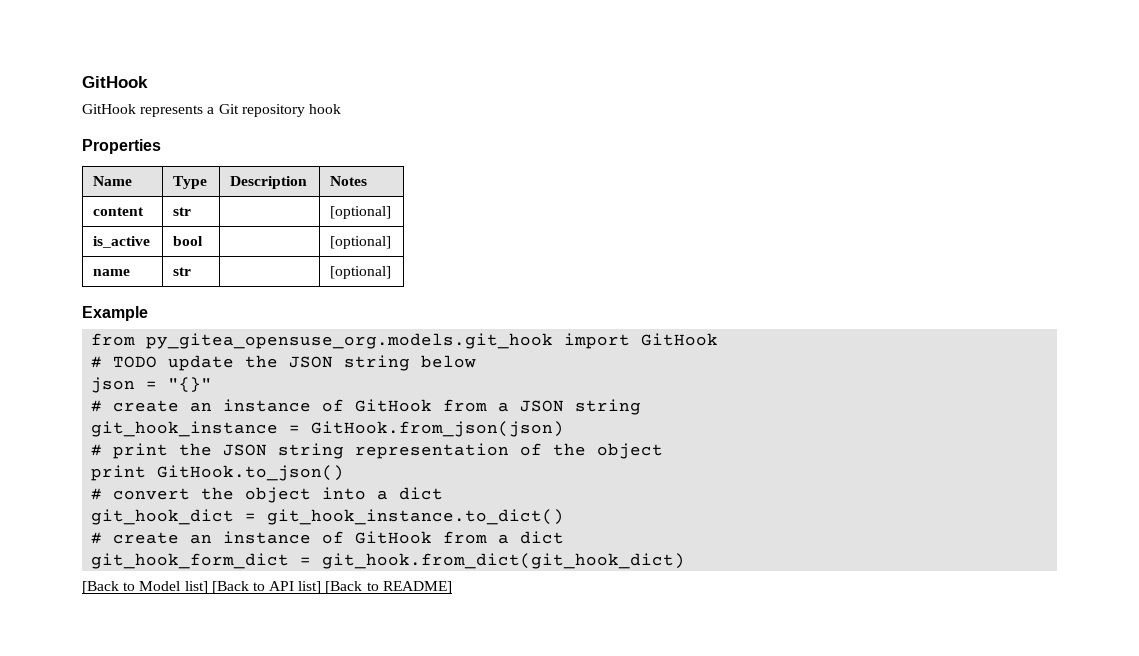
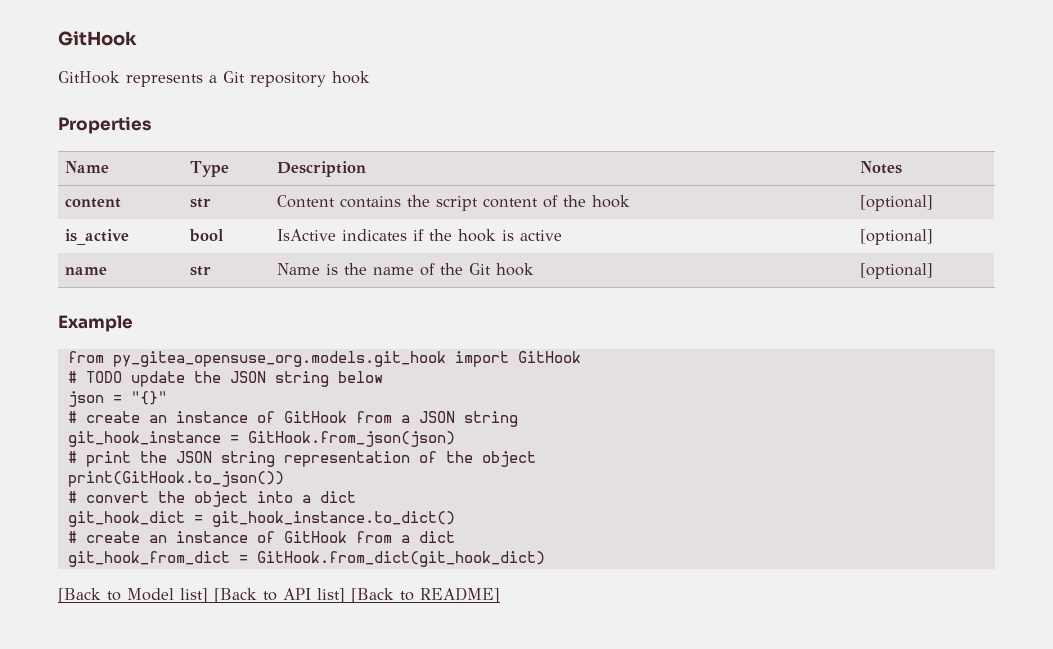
- content | str | | [optional]
- is_active | bool | | [optional]
- name | str | | [optional]
+ content | str | Content contains the script content of the hook | [optional]
+ is_active | bool | IsActive indicates if the hook is active | [optional]
+ name | str | Name is the name of the Git hook | [optional]
- print GitHook.to_json()
+ print(GitHook.to_json())
- git_hook_form_dict = git_hook.from_dict(git_hook_dict)
+ git_hook_from_dict = GitHook.from_dict(git_hook_dict)

